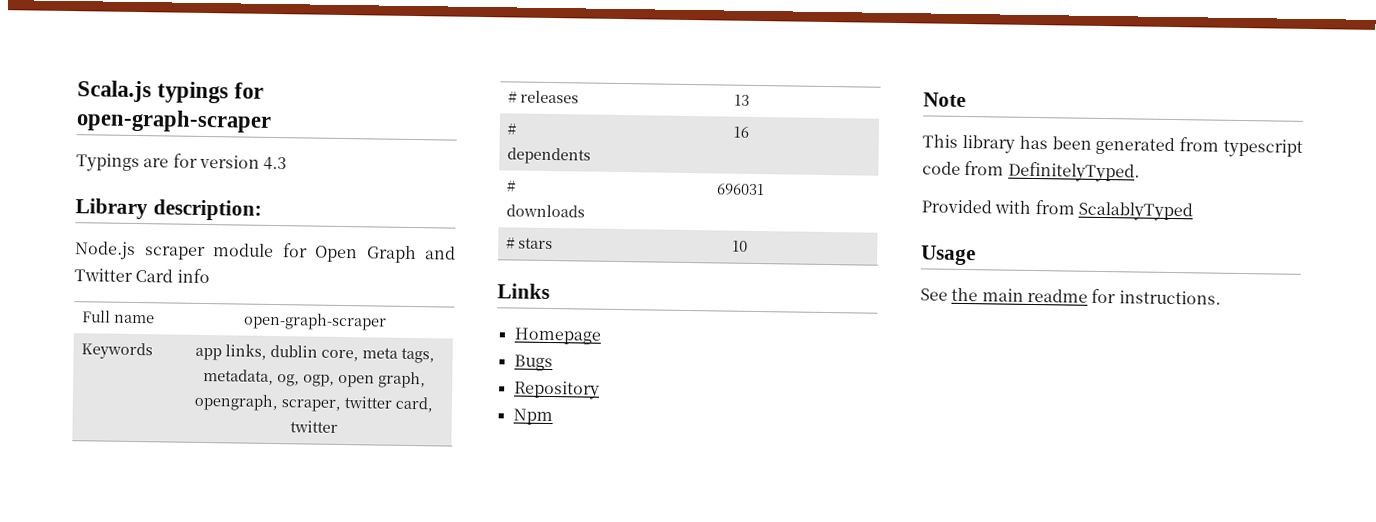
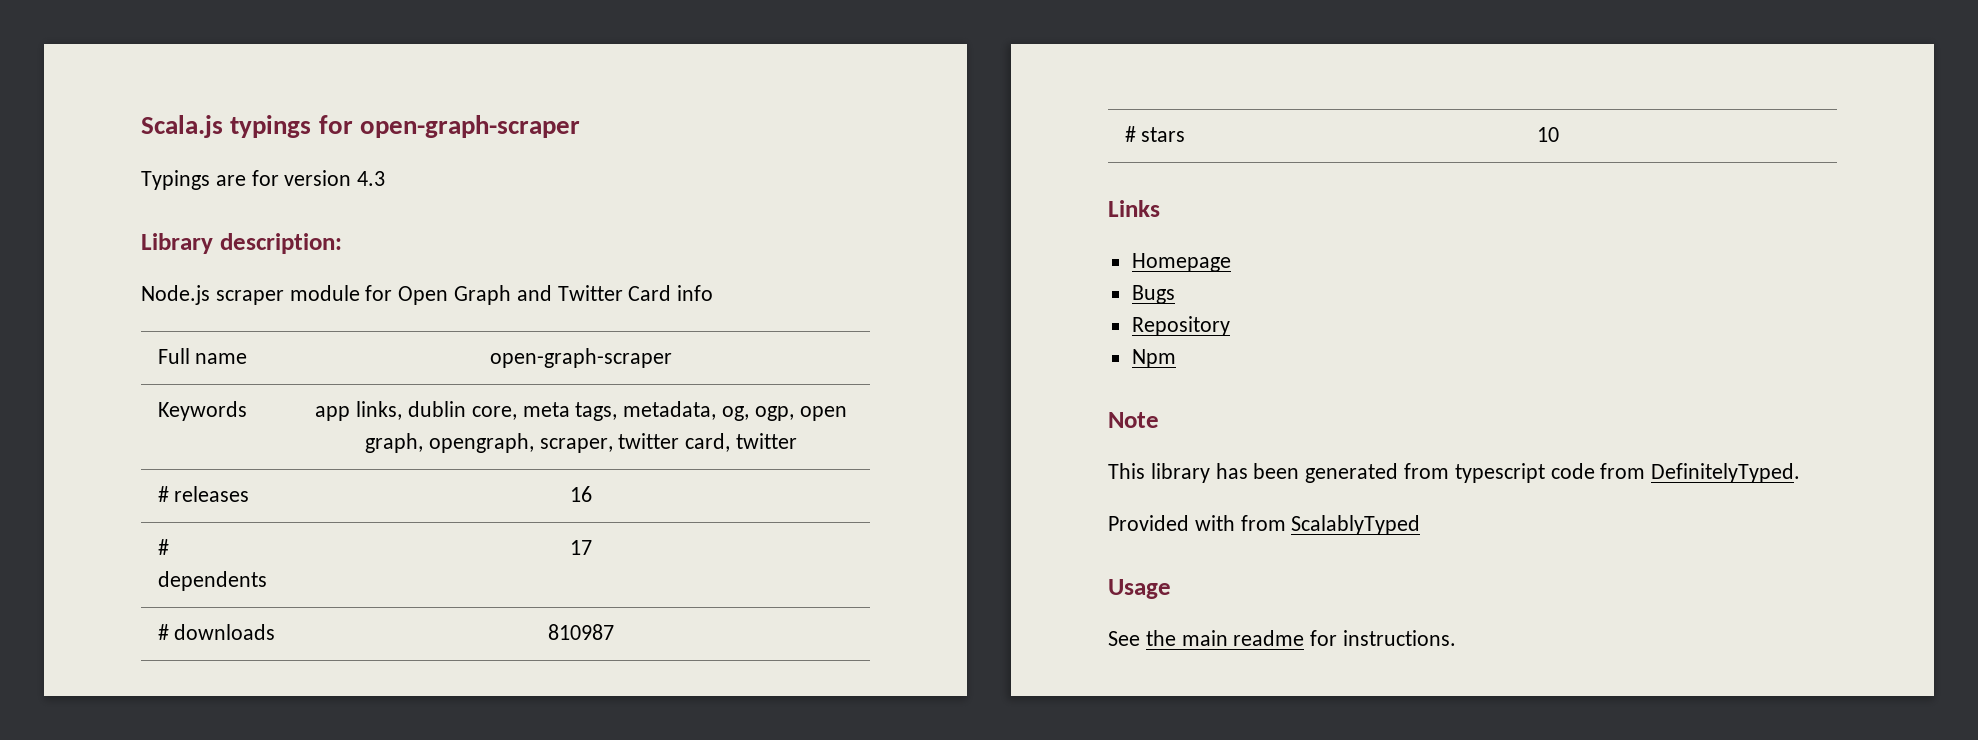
- # releases | 13
+ # releases | 16
- # dependents | 16
+ # dependents | 17
- # downloads | 696031
+ # downloads | 810987

